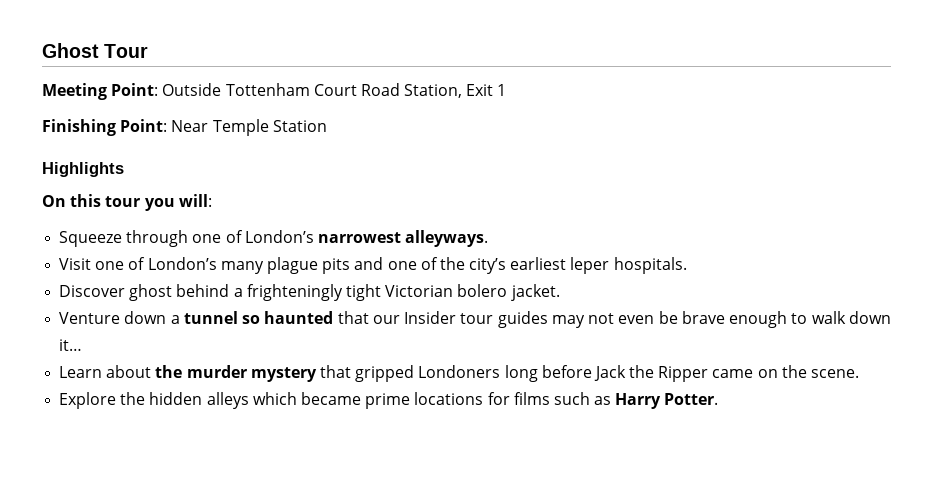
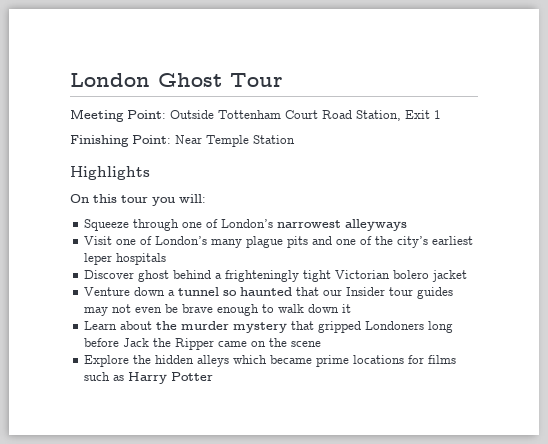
- Ghost Tour
+ London Ghost Tour
- Squeeze through one of London’s narrowest alleyways.
+ Squeeze through one of London’s narrowest alleyways
- Visit one of London’s many plague pits and one of the city’s earliest leper hospitals.
+ Visit one of London’s many plague pits and one of the city’s earliest leper hospitals
- Discover ghost behind a frighteningly tight Victorian bolero jacket.
+ Discover ghost behind a frighteningly tight Victorian bolero jacket
- Venture down a tunnel so haunted that our Insider tour guides may not even be brave enough to walk down it…
+ Venture down a tunnel so haunted that our Insider tour guides may not even be brave enough to walk down it
- Learn about the murder mystery that gripped Londoners long before Jack the Ripper came on the scene.
+ Learn about the murder mystery that gripped Londoners long before Jack the Ripper came on the scene
- Explore the hidden alleys which became prime locations for films such as Harry Potter.
+ Explore the hidden alleys which became prime locations for films such as Harry Potter

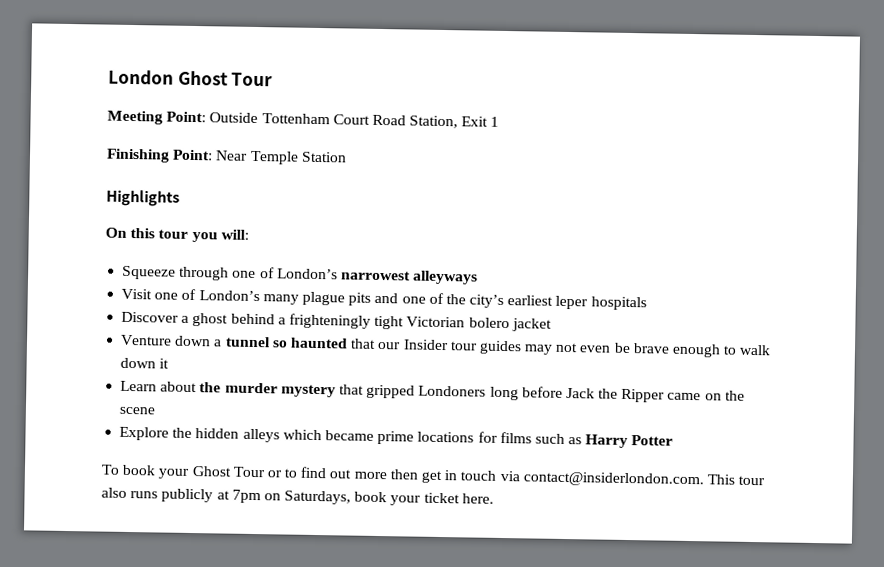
- Discover ghost behind a frighteningly tight Victorian bolero jacket
+ Discover a ghost behind a frighteningly tight Victorian bolero jacket
+ To book your Ghost Tour or to find out more then get in touch via contact@insiderlondon.com. This tour also runs publicly at 7pm on Saturdays, book your ticket here.

